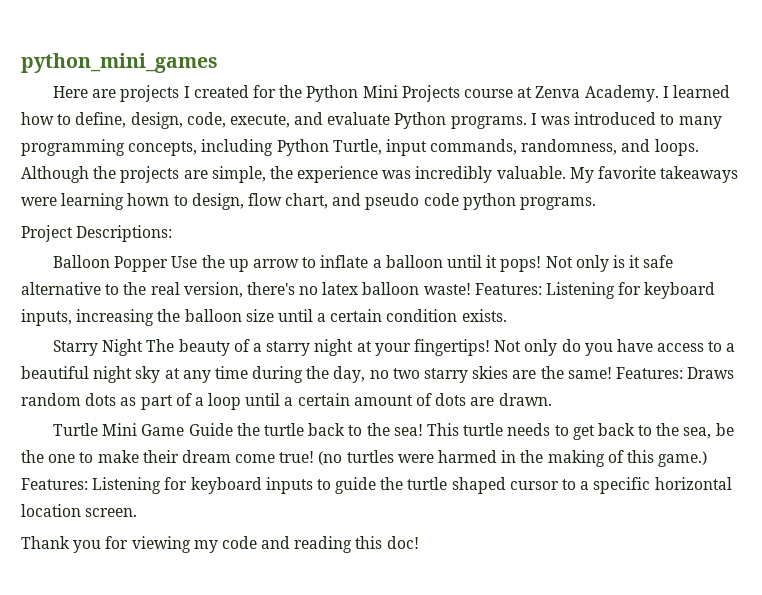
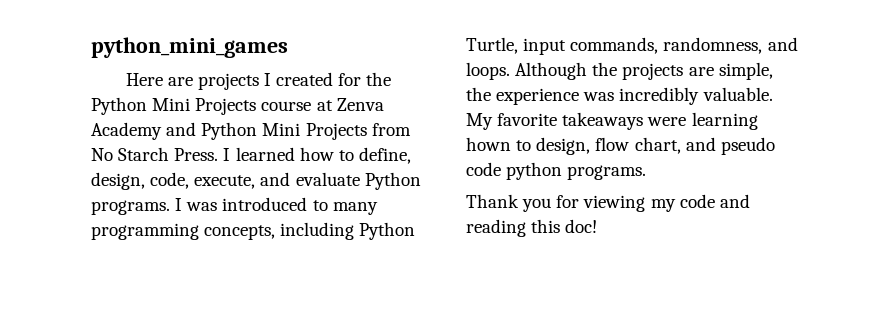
- Here are projects I created for the Python Mini Projects course at Zenva Academy.
+ Here are projects I created for the Python Mini Projects course at Zenva Academy and Python Mini Projects from No Starch Press.
- Project Descriptions:
- Balloon Popper Use the up arrow to inflate a balloon until it pops! Not only is it safe alternative to the real version, there's no latex balloon waste! Features: Listening for keyboard inputs, increasing the balloon size until a certain condition exists.
- Starry Night The beauty of a starry night at your fingertips! Not only do you have access to a beautiful night sky at any time during the day, no two starry skies are the same! Features: Draws random dots as part of a loop until a certain amount of dots are drawn.
- Turtle Mini Game Guide the turtle back to the sea! This turtle needs to get back to the sea, be the one to make their dream come true! (no turtles were harmed in the making of this game.) Features: Listening for keyboard inputs to guide the turtle shaped cursor to a specific horizontal location screen.

